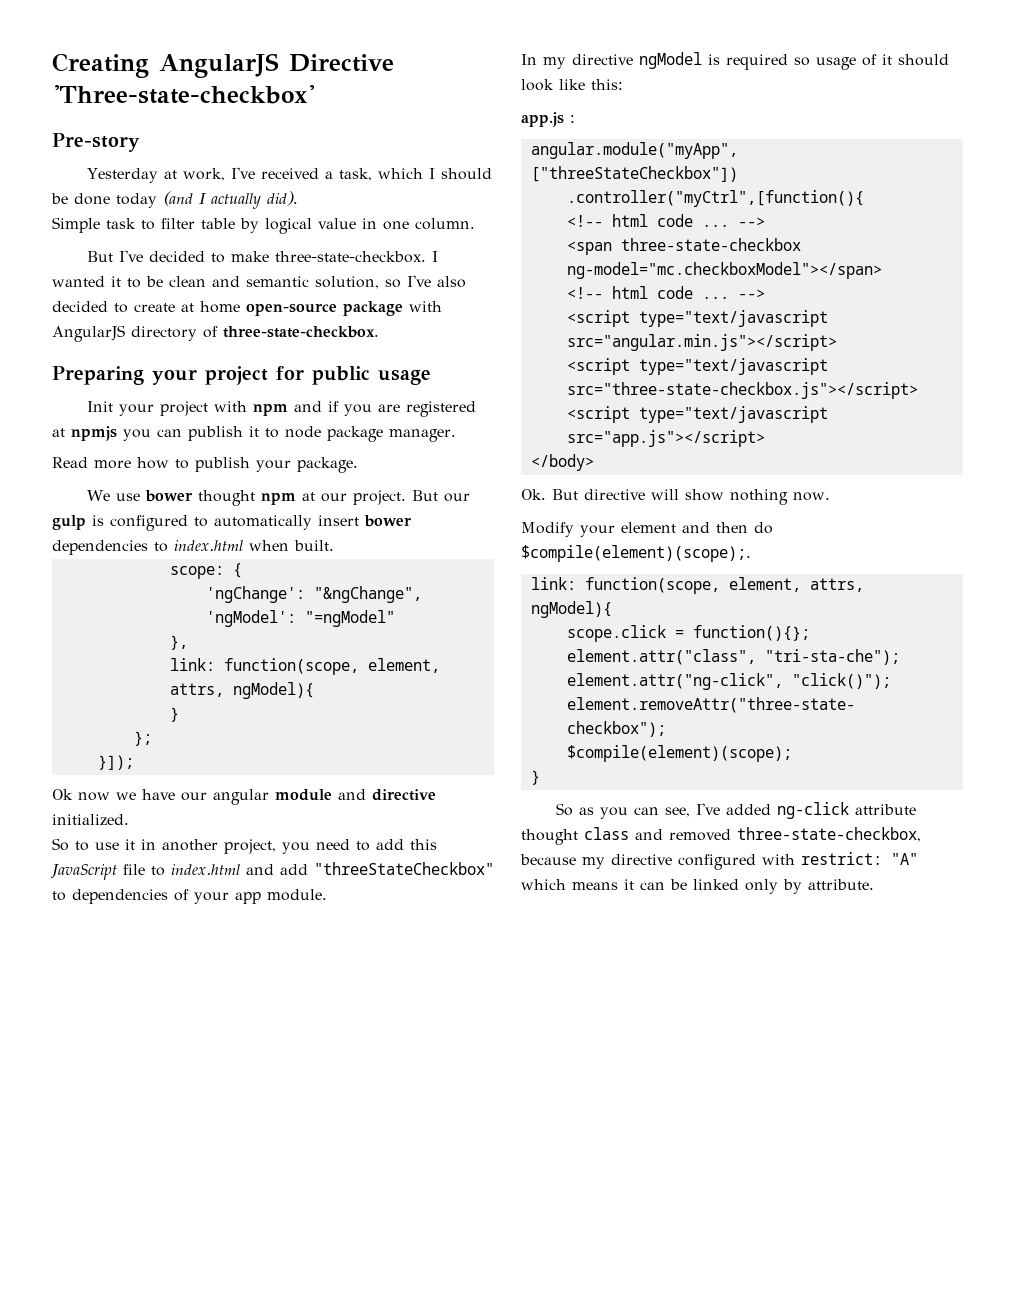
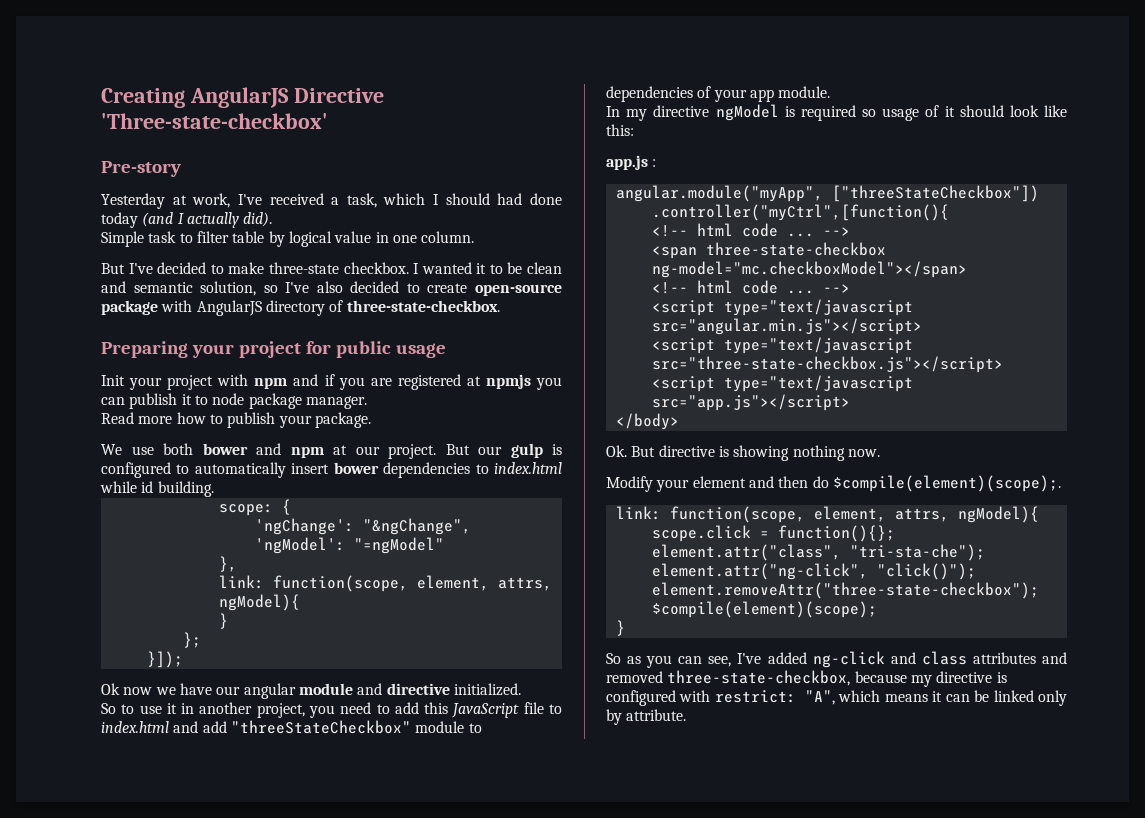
- Yesterday at work, I've received a task, which I should be done today (and I actually did).
+ Yesterday at work, I've received a task, which I should had done today (and I actually did).
- But I've decided to make three-state-checkbox.
+ But I've decided to make three-state checkbox.
- I wanted it to be clean and semantic solution, so I've also decided to create at home open-source package with AngularJS directory of three-state-checkbox.
+ I wanted it to be clean and semantic solution, so I've also decided to create open-source package with AngularJS directory of three-state-checkbox.
- We use bower thought npm at our project.
+ We use both bower and npm at our project.
- But our gulp is configured to automatically insert bower dependencies to index.html when built.
+ But our gulp is configured to automatically insert bower dependencies to index.html while id building.
- So to use it in another project, you need to add this JavaScript file to index.html and add "threeStateCheckbox" to dependencies of your app module.
+ So to use it in another project, you need to add this JavaScript file to index.html and add "threeStateCheckbox" module to dependencies of your app module.
- Ok. But directive will show nothing now.
+ Ok. But directive is showing nothing now.
- So as you can see, I've added ng-click attribute thought class and removed three-state-checkbox, because my directive configured with restrict: "A" which means it can be linked only by attribute.
+ So as you can see, I've added ng-click and class attributes and removed three-state-checkbox, because my directive is configured with restrict: "A", which means it can be linked only by attribute.

